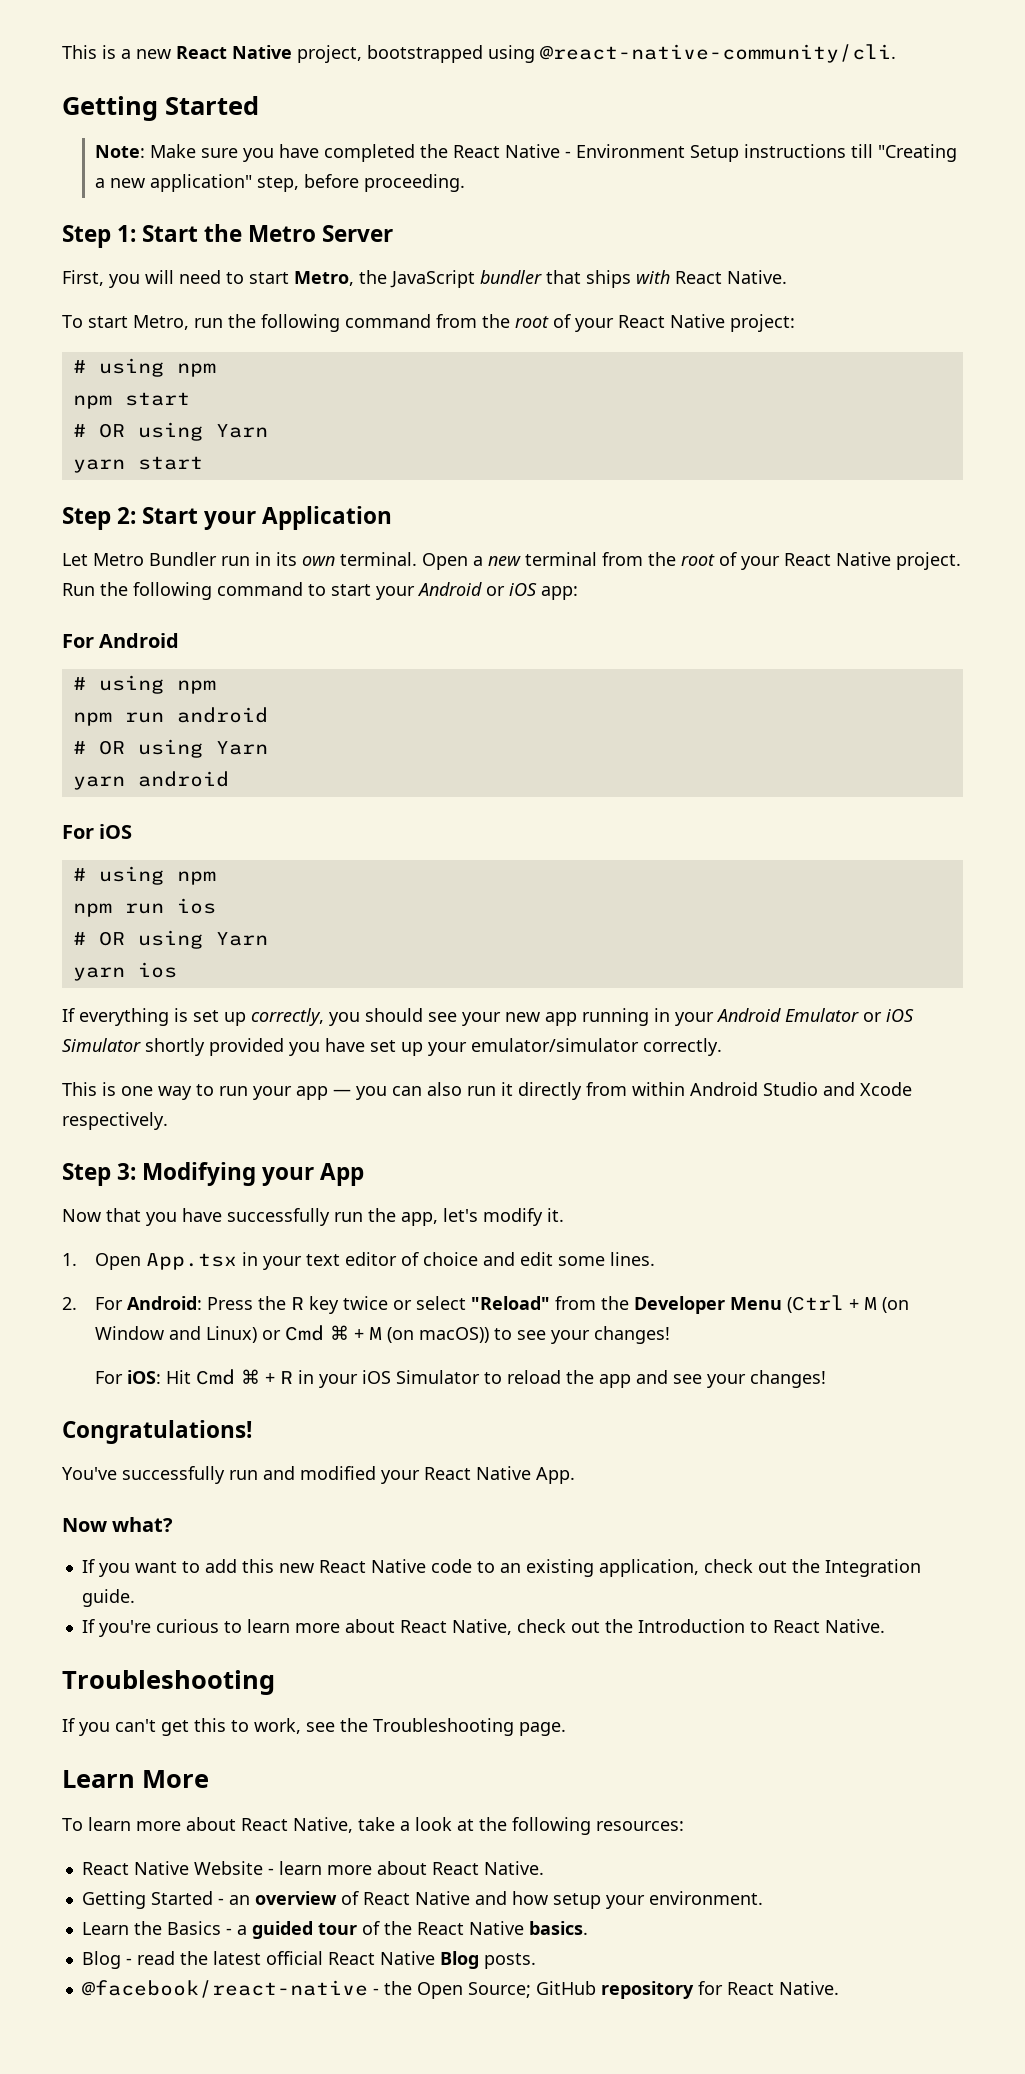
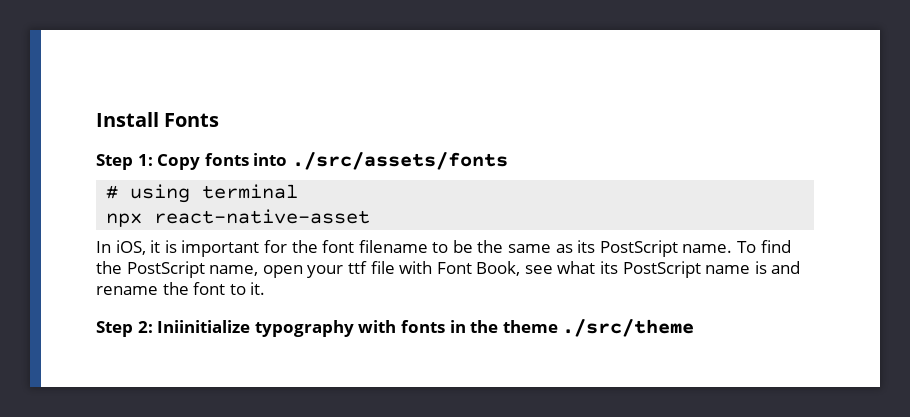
- This is a new React Native project, bootstrapped using @react-native-community/cli.
- Getting Started
- Note: Make sure you have completed the React Native - Environment Setup instructions till "Creating a new application" step, before proceeding.
- Step 1: Start the Metro Server
- First, you will need to start Metro, the JavaScript bundler that ships with React Native.
- To start Metro, run the following command from the root of your React Native project:
- # using npm
- npm start
- # OR using Yarn
- yarn start
- Step 2: Start your Application
- Let Metro Bundler run in its own terminal. Open a new terminal from the root of your React Native project. Run the following command to start your Android or iOS app:
- For Android
- # using npm
- npm run android
- # OR using Yarn
- yarn android
- For iOS
- # using npm
- npm run ios
- # OR using Yarn
- yarn ios
- If everything is set up correctly, you should see your new app running in your Android Emulator or iOS Simulator shortly provided you have set up your emulator/simulator correctly.
- This is one way to run your app — you can also run it directly from within Android Studio and Xcode respectively.
- Step 3: Modifying your App
- Now that you have successfully run the app, let's modify it.
- 1. Open App.tsx in your text editor of choice and edit some lines.
- 2. For Android: Press the R key twice or select "Reload" from the Developer Menu (Ctrl + M (on Window and Linux) or Cmd ⌘ + M (on macOS)) to see your changes!
- For iOS: Hit Cmd ⌘ + R in your iOS Simulator to reload the app and see your changes!
- Congratulations!
- You've successfully run and modified your React Native App.
- Now what?
- If you want to add this new React Native code to an existing application, check out the Integration guide.
- If you're curious to learn more about React Native, check out the Introduction to React Native.
- Troubleshooting
- If you can't get this to work, see the Troubleshooting page.
- Learn More
- To learn more about React Native, take a look at the following resources:
- React Native Website - learn more about React Native.
- Getting Started - an overview of React Native and how setup your environment.
- Learn the Basics - a guided tour of the React Native basics.
- Blog - read the latest official React Native Blog posts.
- @facebook/react-native - the Open Source; GitHub repository for React Native.
+ Install Fonts
+ Step 1: Copy fonts into ./src/assets/fonts
+ # using terminal
+ npx react-native-asset
+ In iOS, it is important for the font filename to be the same as its PostScript name. To find the PostScript name, open your ttf file with Font Book, see what its PostScript name is and rename the font to it.
+ Step 2: Iniinitialize typography with fonts in the theme ./src/theme

